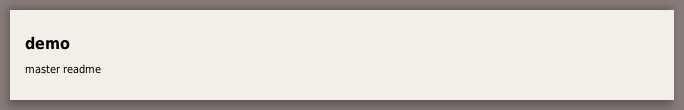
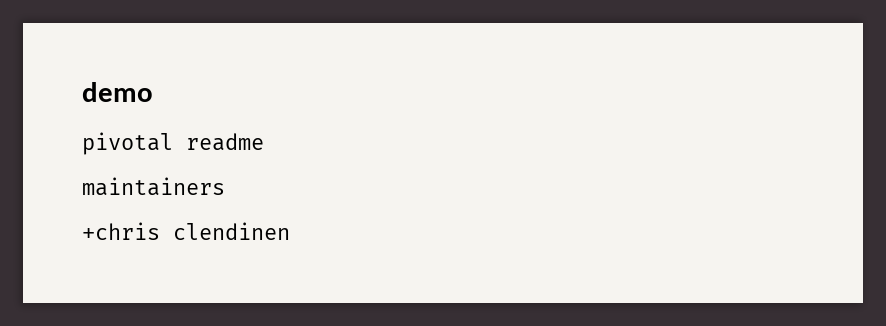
- master readme
+ pivotal readme
+ maintainers
+ +chris clendinen

